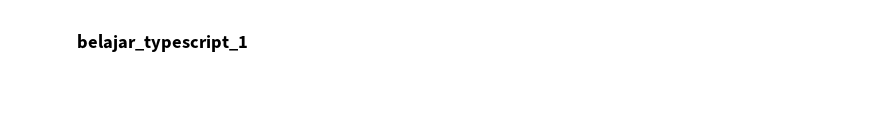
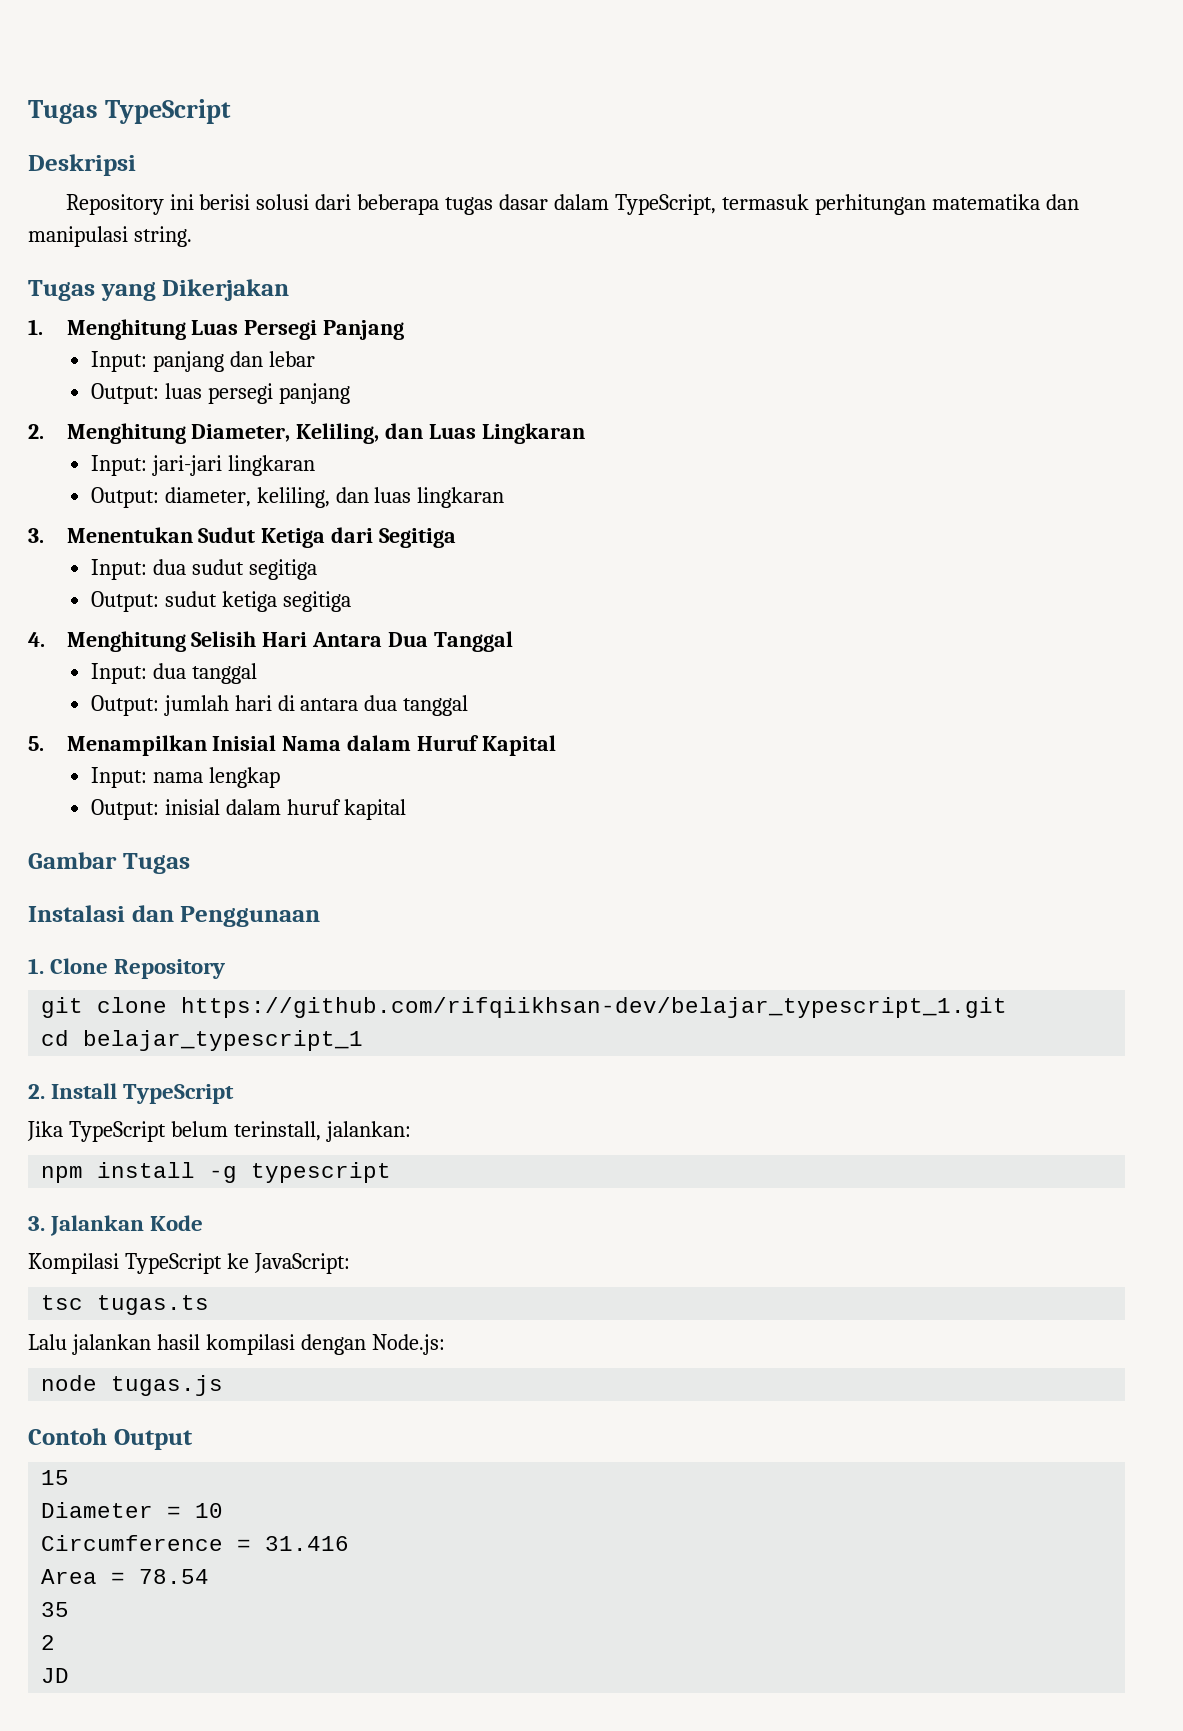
- belajar_typescript_1
+ Tugas TypeScript
+ Deskripsi
+ Repository ini berisi solusi dari beberapa tugas dasar dalam TypeScript, termasuk perhitungan matematika dan manipulasi string.
+ Tugas yang Dikerjakan
+ 1. Menghitung Luas Persegi Panjang
+ Input: panjang dan lebar
+ Output: luas persegi panjang
+ 2. Menghitung Diameter, Keliling, dan Luas Lingkaran
+ Input: jari-jari lingkaran
+ Output: diameter, keliling, dan luas lingkaran
+ 3. Menentukan Sudut Ketiga dari Segitiga
+ Input: dua sudut segitiga
+ Output: sudut ketiga segitiga
+ 4. Menghitung Selisih Hari Antara Dua Tanggal
+ Input: dua tanggal
+ Output: jumlah hari di antara dua tanggal
+ 5. Menampilkan Inisial Nama dalam Huruf Kapital
+ Input: nama lengkap
+ Output: inisial dalam huruf kapital
+ Gambar Tugas
+ Instalasi dan Penggunaan
+ 1. Clone Repository
+ git clone https://github.com/rifqiikhsan-dev/belajar_typescript_1.git
+ cd belajar_typescript_1
+ 2. Install TypeScript
+ Jika TypeScript belum terinstall, jalankan:
+ npm install -g typescript
+ 3. Jalankan Kode
+ Kompilasi TypeScript ke JavaScript:
+ tsc tugas.ts
+ Lalu jalankan hasil kompilasi dengan Node.js:
+ node tugas.js
+ Contoh Output
+ 15
+ Diameter = 10
+ Circumference = 31.416
+ Area = 78.54
+ 35
+ 2
+ JD

